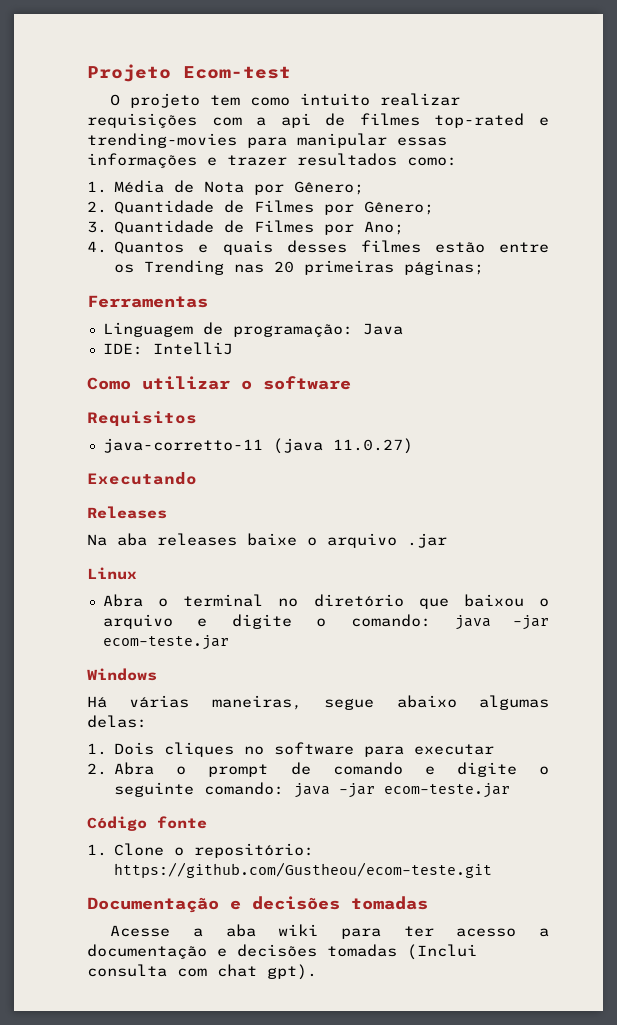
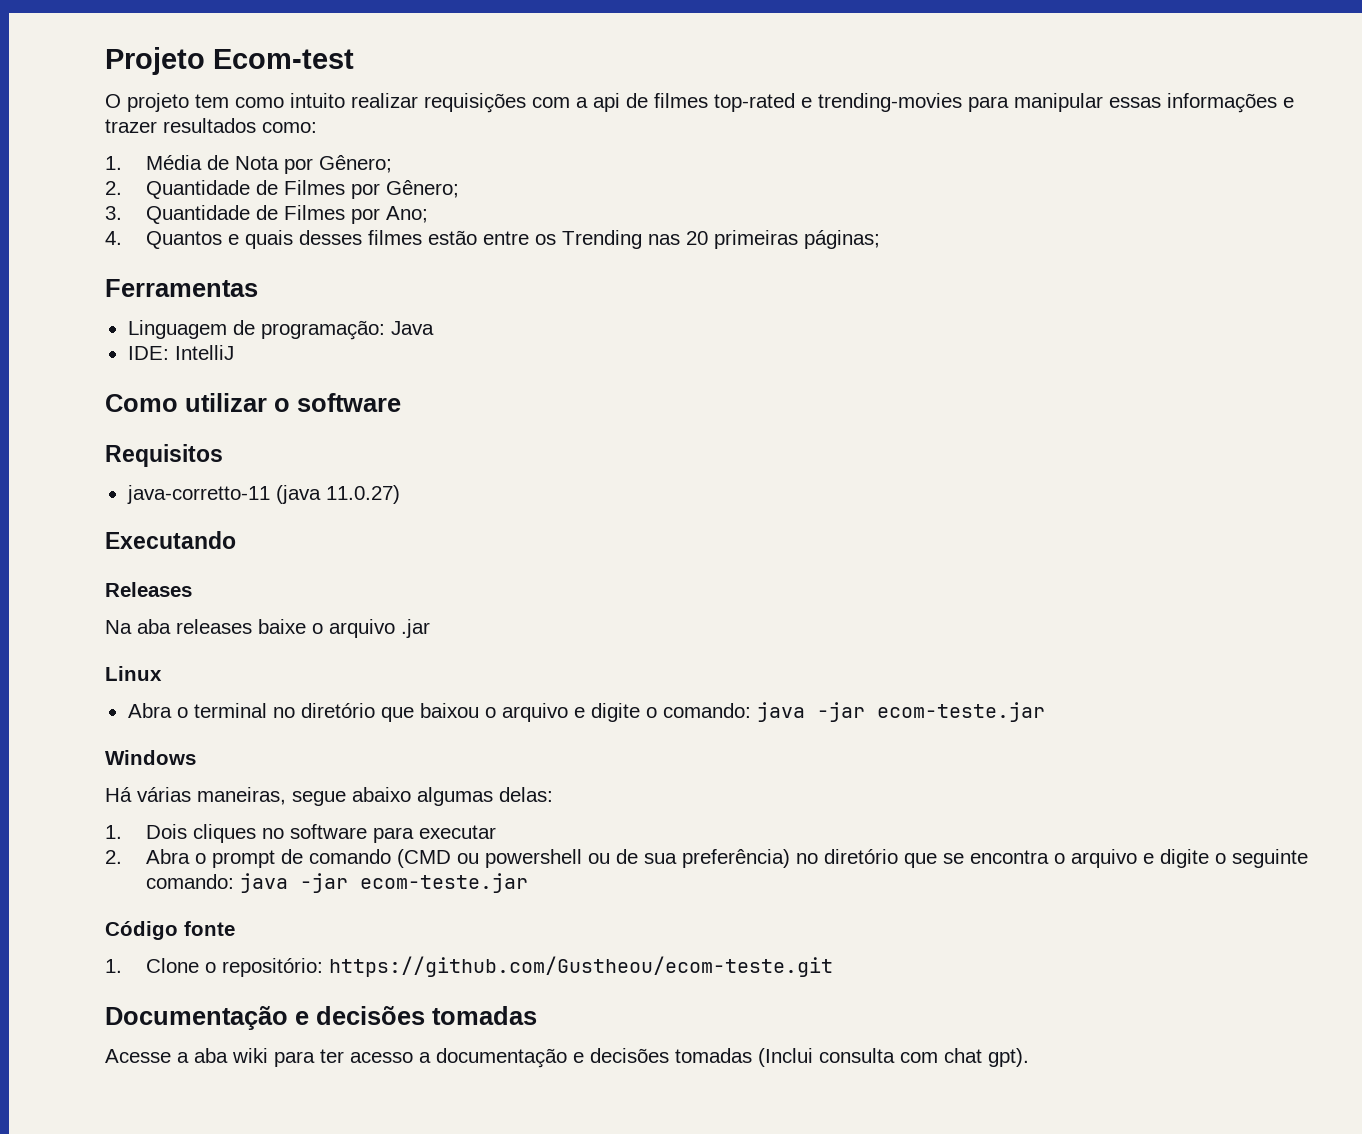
- 2. Abra o prompt de comando e digite o seguinte comando: java -jar ecom-teste.jar
+ 2. Abra o prompt de comando (CMD ou powershell ou de sua preferência) no diretório que se encontra o arquivo e digite o seguinte comando: java -jar ecom-teste.jar

